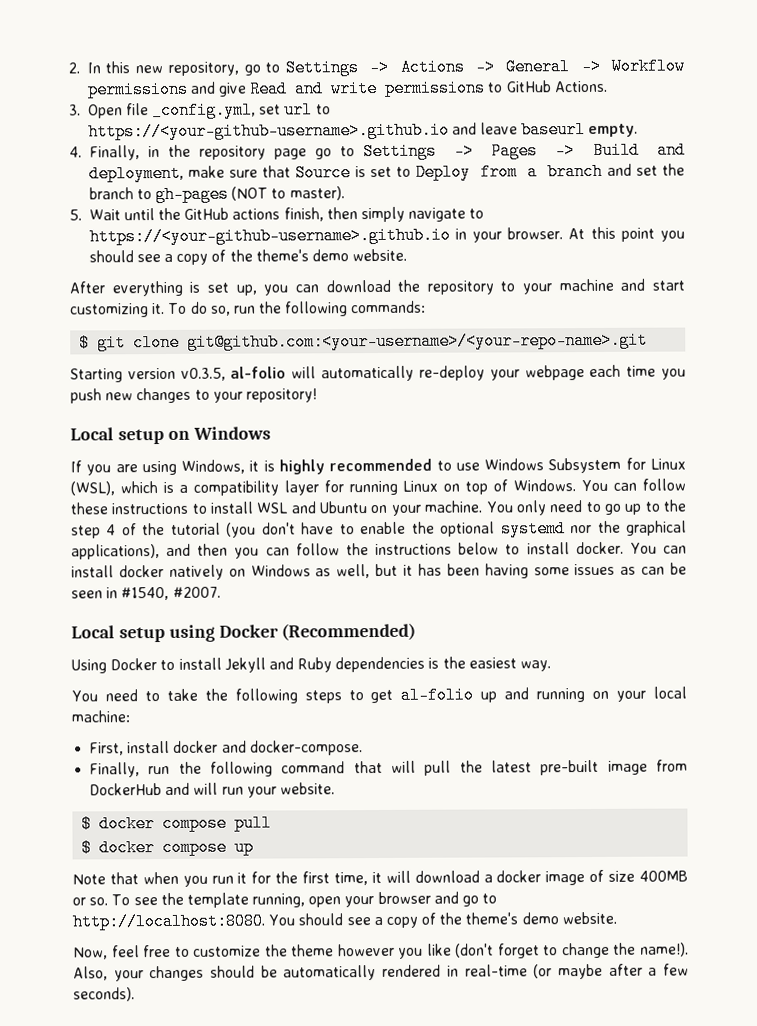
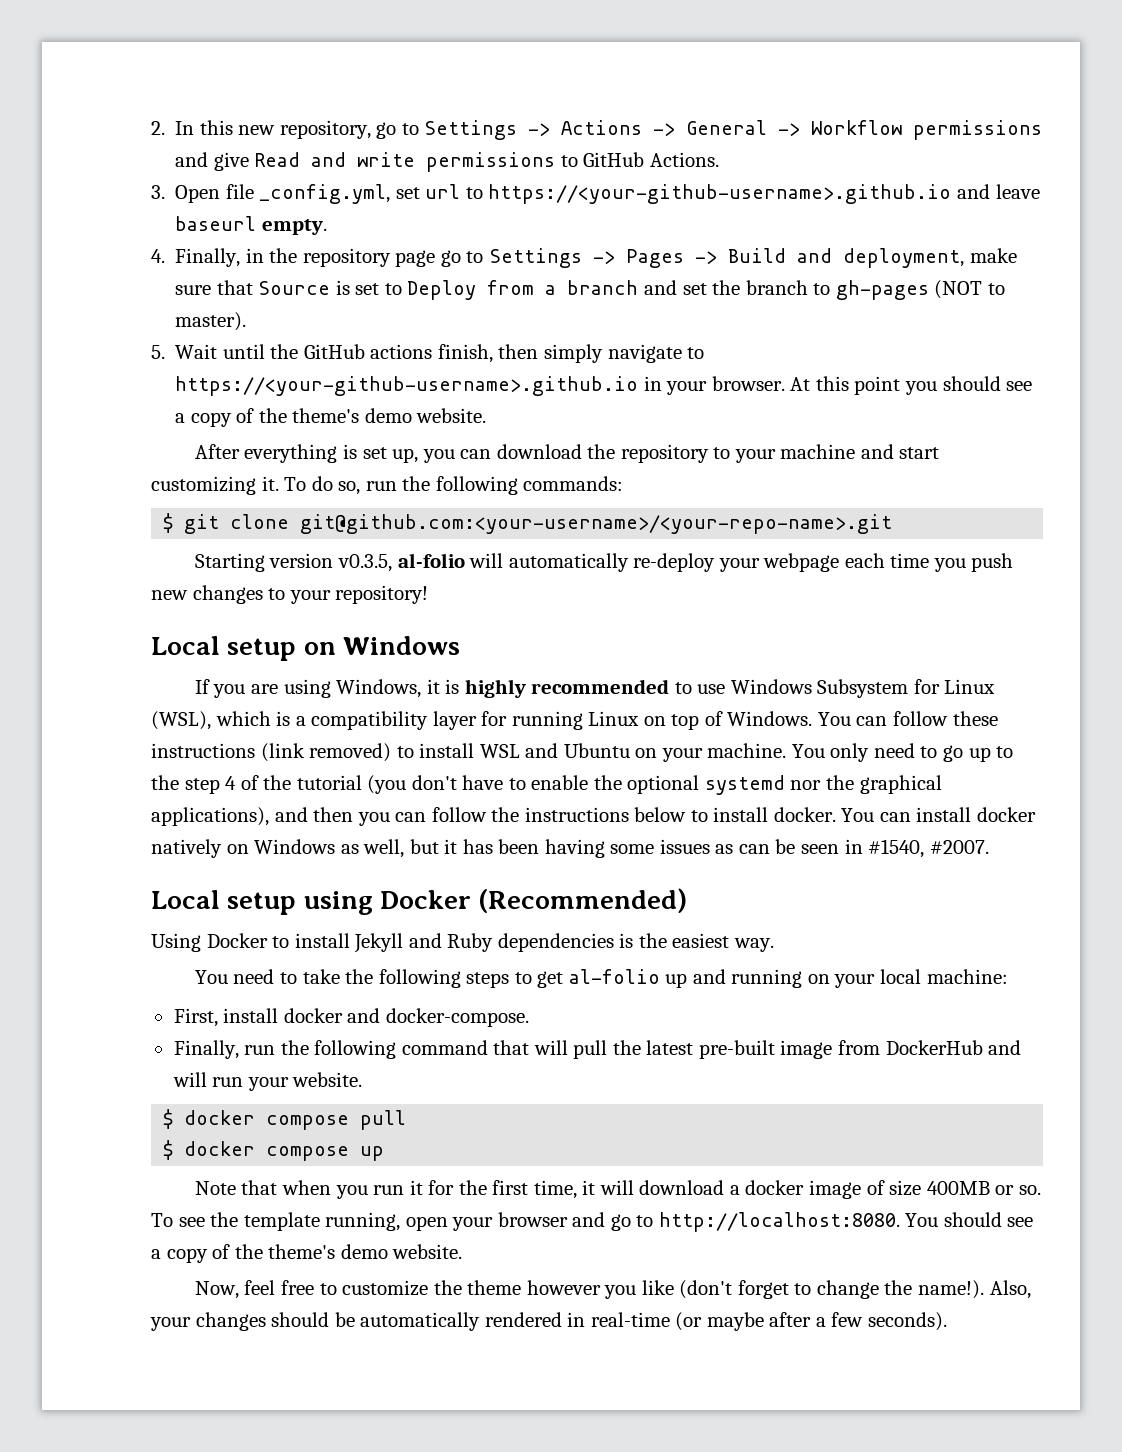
- You can follow these instructions to install WSL and Ubuntu on your machine.
+ You can follow these instructions (link removed) to install WSL and Ubuntu on your machine.

